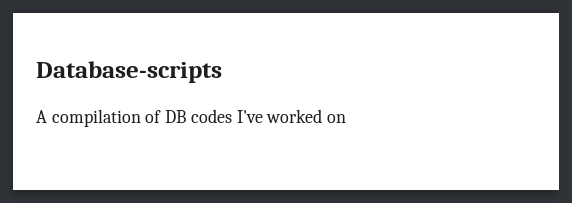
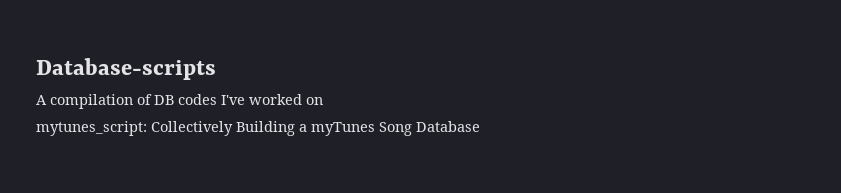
+ mytunes_script: Collectively Building a myTunes Song Database

